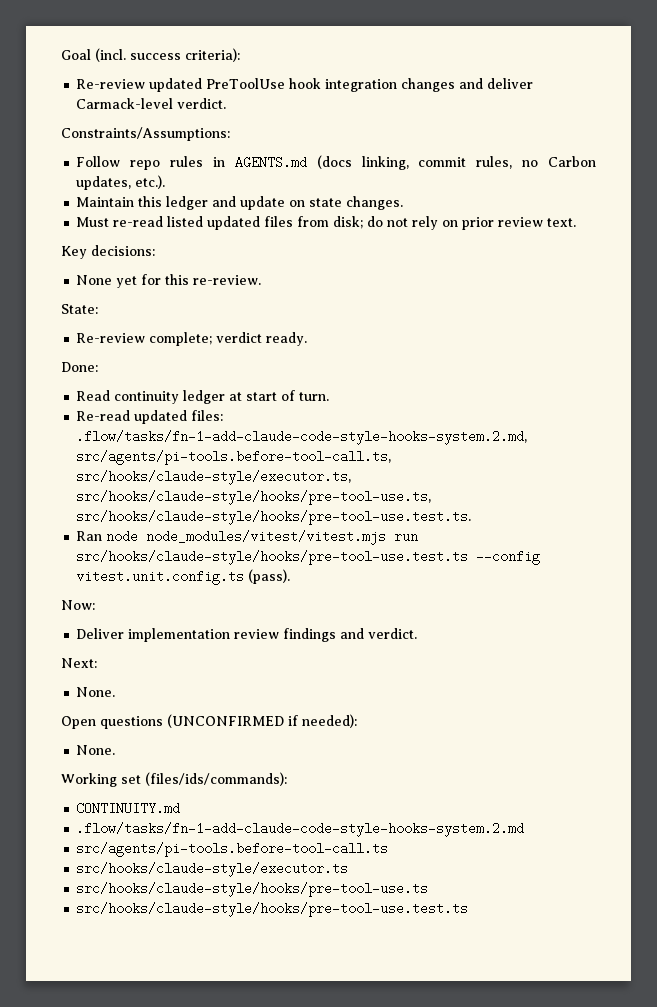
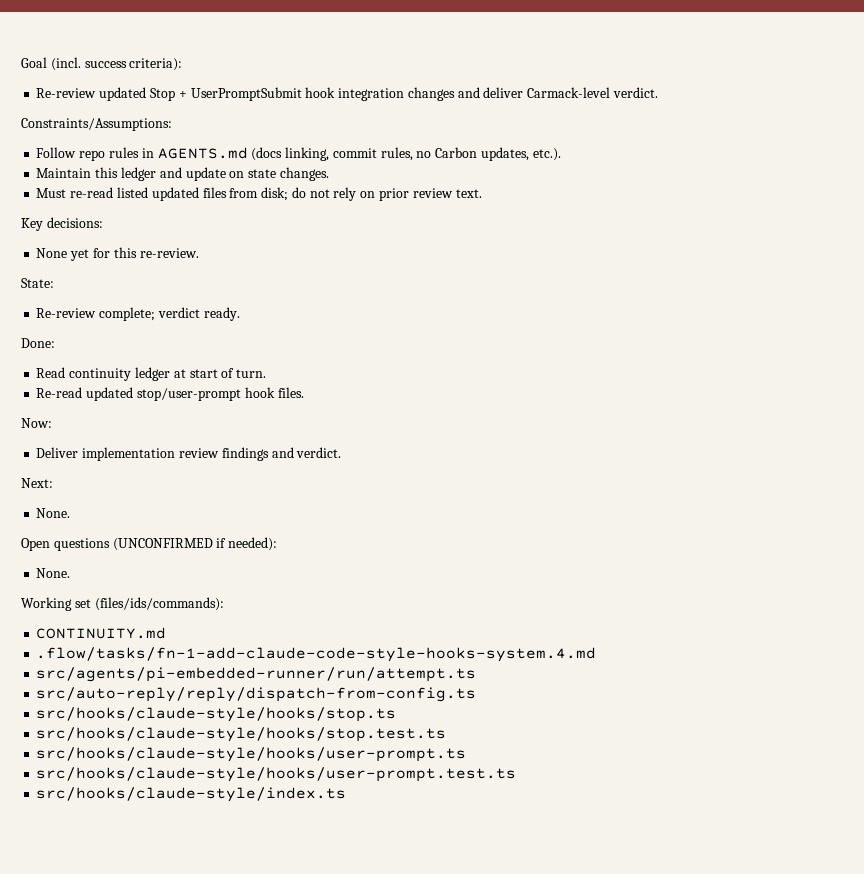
- Re-review updated PreToolUse hook integration changes and deliver Carmack-level verdict.
+ Re-review updated Stop + UserPromptSubmit hook integration changes and deliver Carmack-level verdict.
- Re-read updated files: .flow/tasks/fn-1-add-claude-code-style-hooks-system.2.md, src/agents/pi-tools.before-tool-call.ts, src/hooks/claude-style/executor.ts, src/hooks/claude-style/hooks/pre-tool-use.ts, src/hooks/claude-style/hooks/pre-tool-use.test.ts.
- Ran node node_modules/vitest/vitest.mjs run src/hooks/claude-style/hooks/pre-tool-use.test.ts --config vitest.unit.config.ts (pass).
+ Re-read updated stop/user-prompt hook files.
- .flow/tasks/fn-1-add-claude-code-style-hooks-system.2.md
- src/agents/pi-tools.before-tool-call.ts
- src/hooks/claude-style/executor.ts
- src/hooks/claude-style/hooks/pre-tool-use.ts
- src/hooks/claude-style/hooks/pre-tool-use.test.ts
+ .flow/tasks/fn-1-add-claude-code-style-hooks-system.4.md
+ src/agents/pi-embedded-runner/run/attempt.ts
+ src/auto-reply/reply/dispatch-from-config.ts
+ src/hooks/claude-style/hooks/stop.ts
+ src/hooks/claude-style/hooks/stop.test.ts
+ src/hooks/claude-style/hooks/user-prompt.ts
+ src/hooks/claude-style/hooks/user-prompt.test.ts
+ src/hooks/claude-style/index.ts

